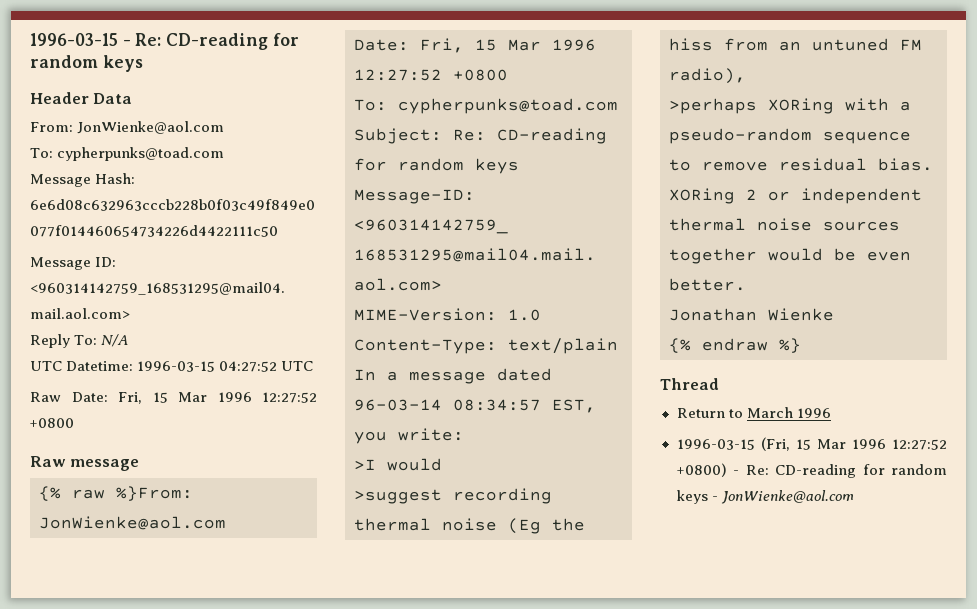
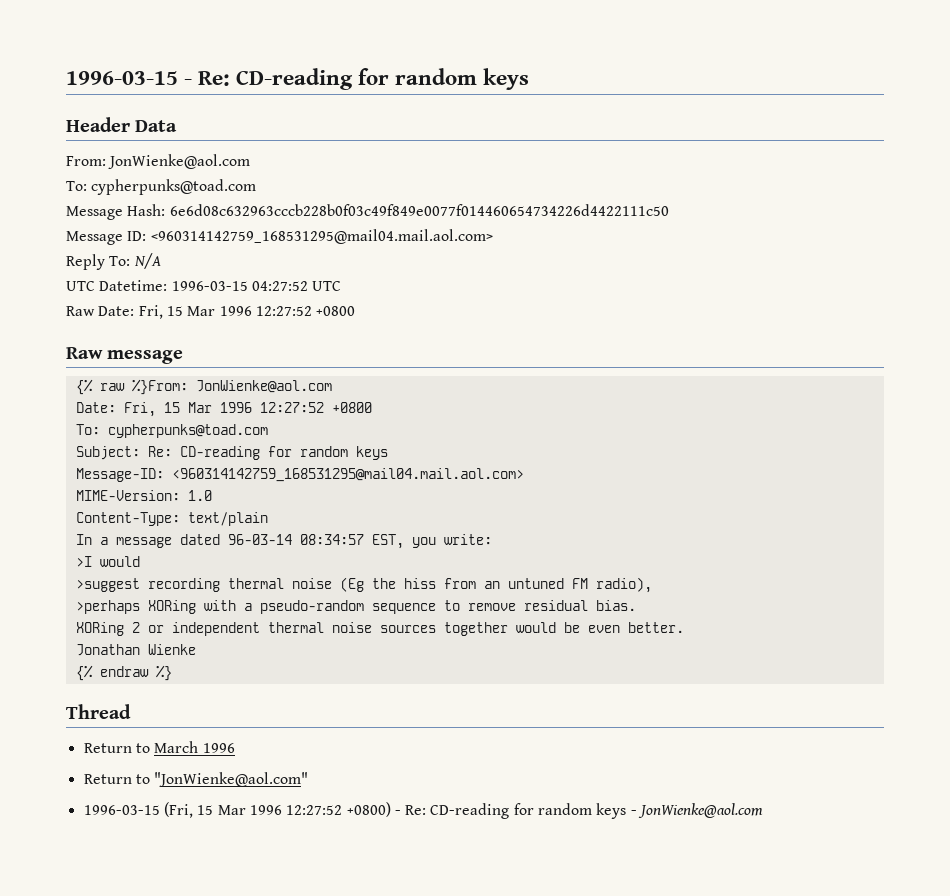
+ Return to "JonWienke@aol.com"

